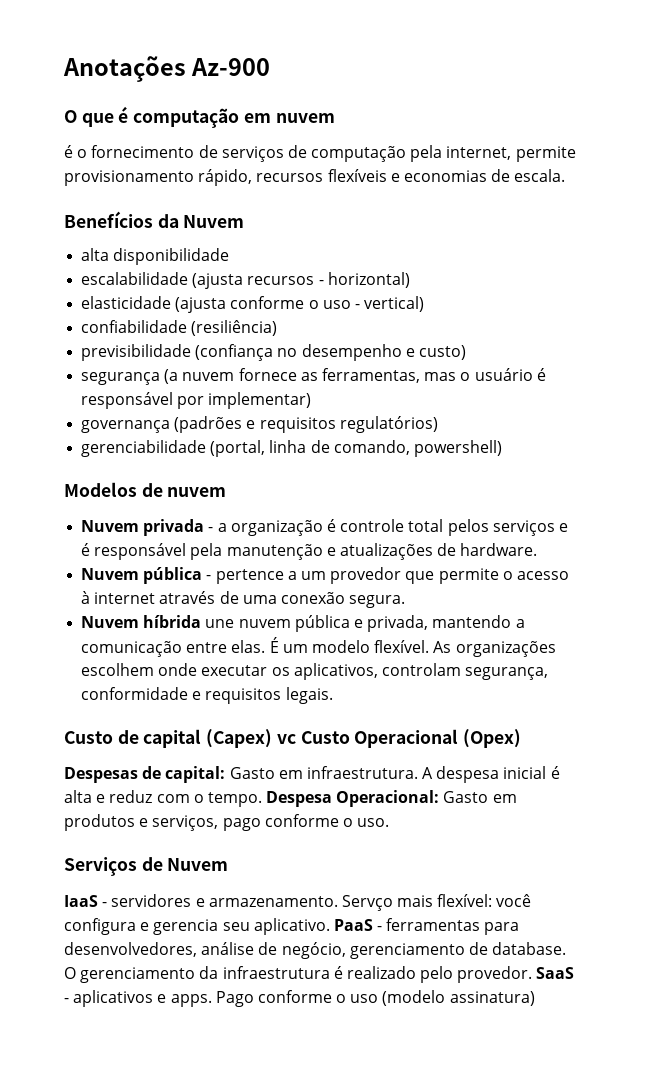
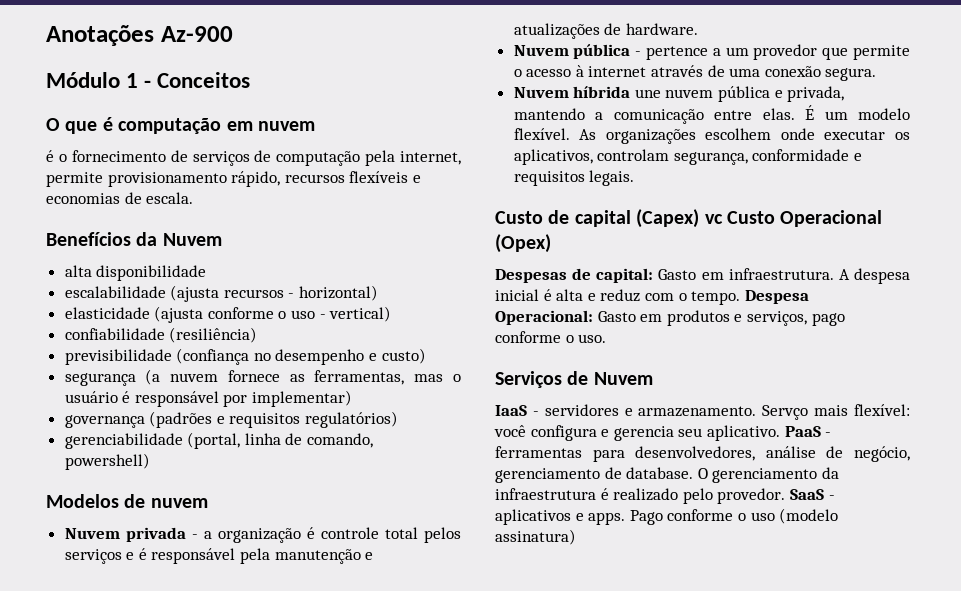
+ Módulo 1 - Conceitos

